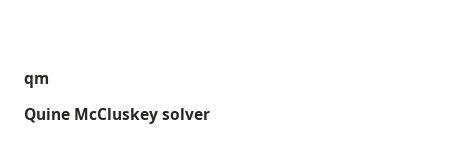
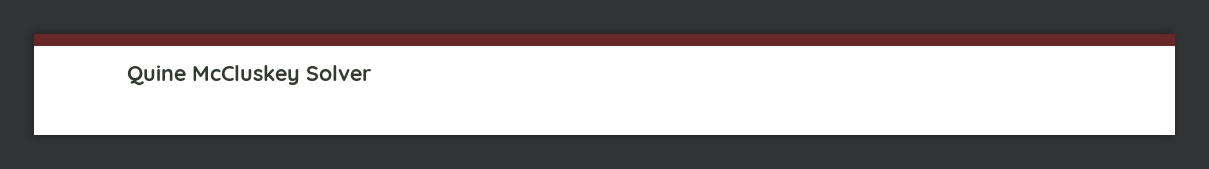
- qm
- Quine McCluskey solver
+ Quine McCluskey Solver

